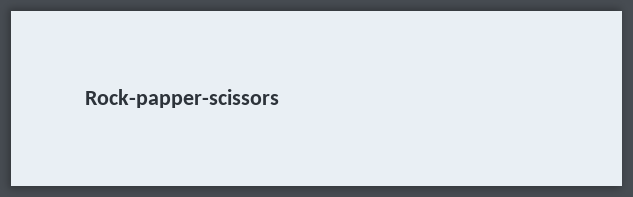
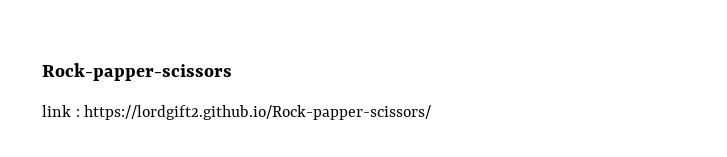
+ link : https://lordgift2.github.io/Rock-papper-scissors/

